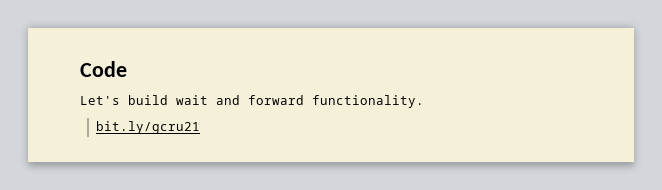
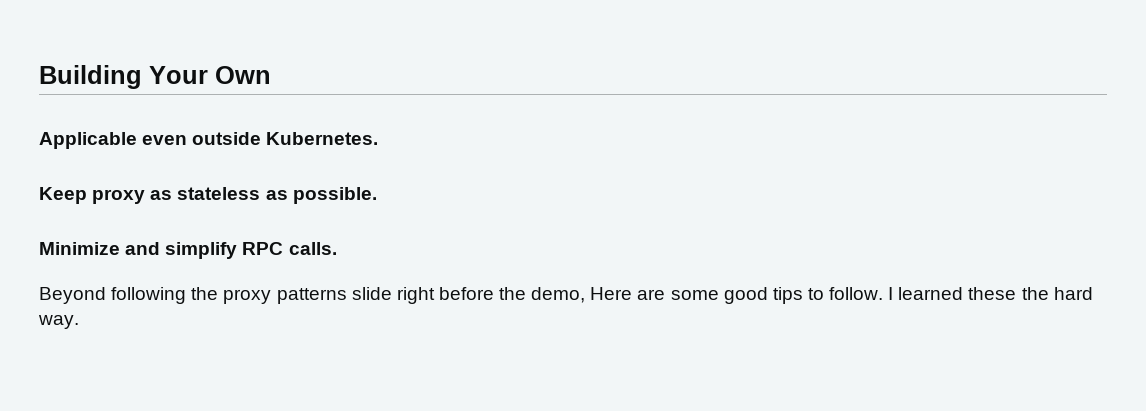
- Code
- Let's build wait and forward functionality.
- bit.ly/gcru21
+ Building Your Own
+ Applicable even outside Kubernetes.
+ Keep proxy as stateless as possible.
+ Minimize and simplify RPC calls.
+ Beyond following the proxy patterns slide right before the demo, Here are some good tips to follow. I learned these the hard way.

